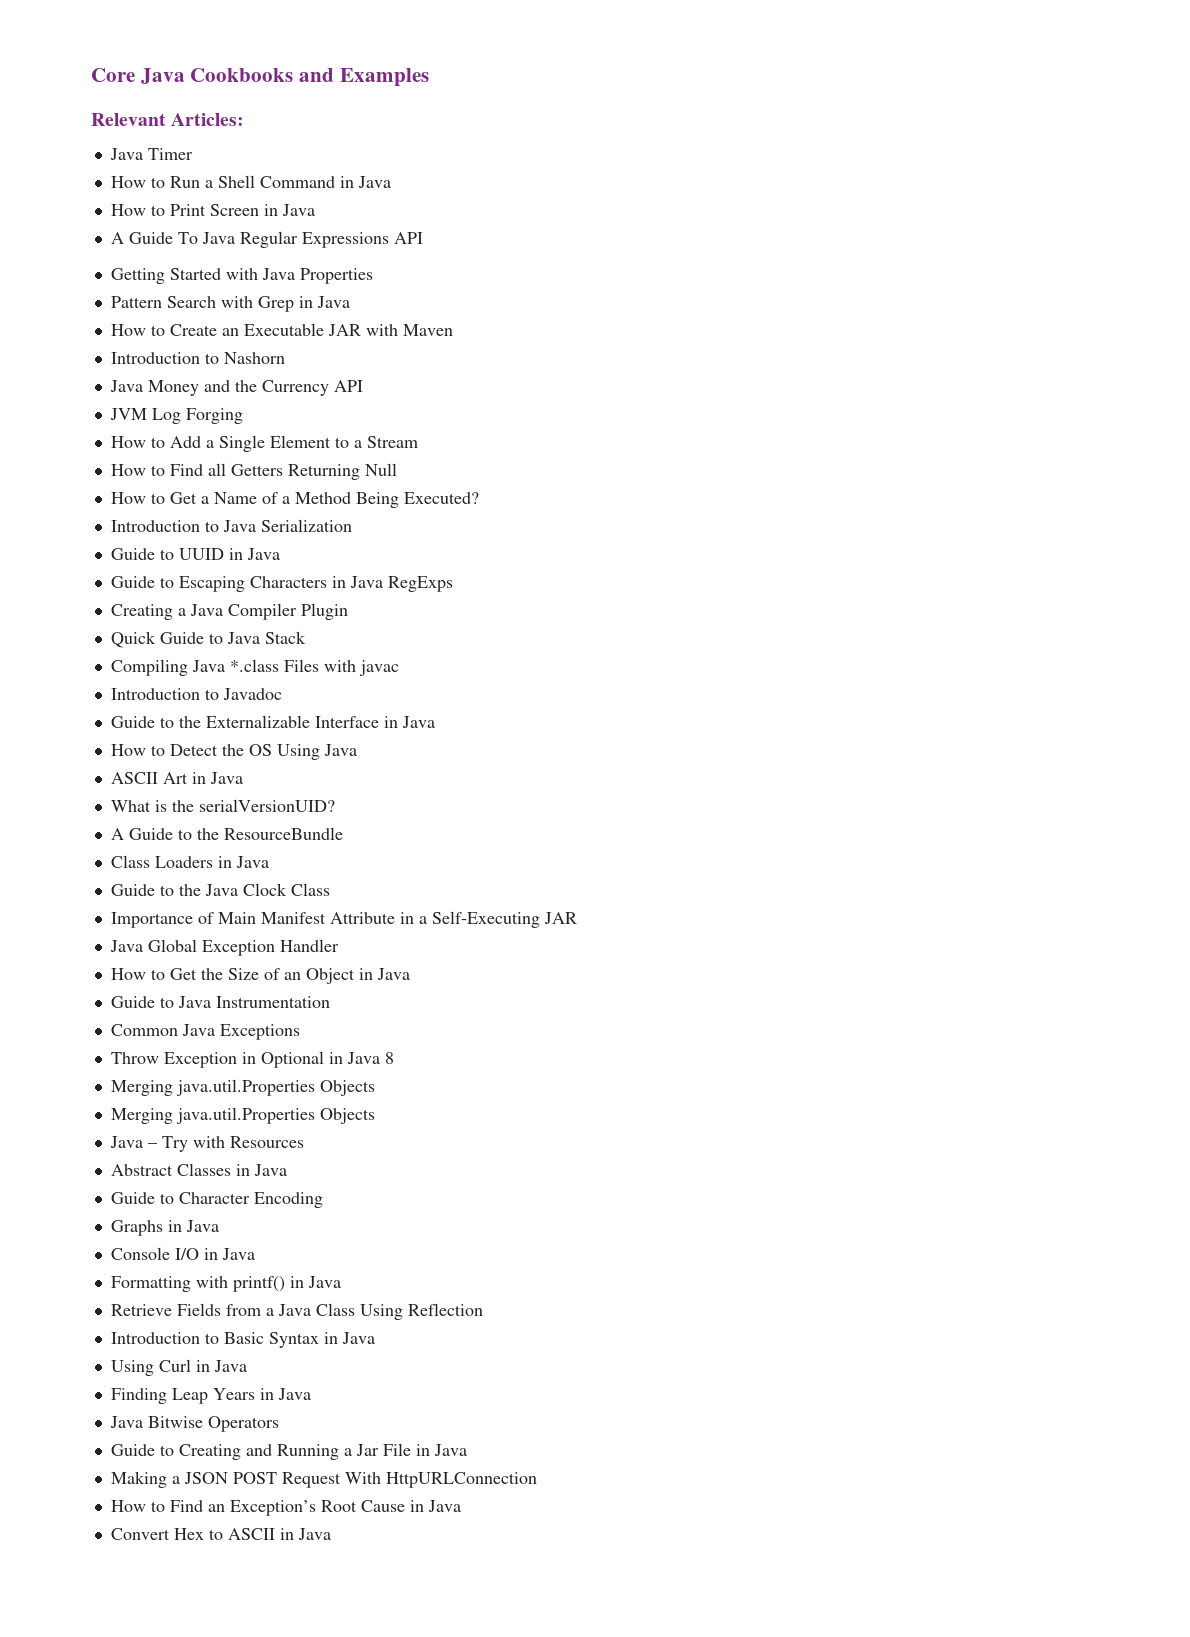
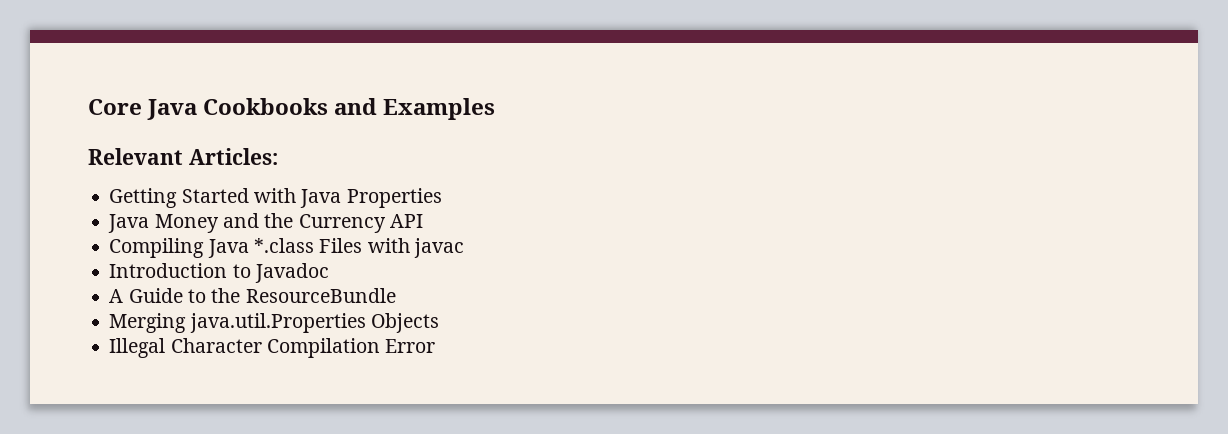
- Java Timer
- How to Run a Shell Command in Java
- How to Print Screen in Java
- A Guide To Java Regular Expressions API
- Pattern Search with Grep in Java
- How to Create an Executable JAR with Maven
- Introduction to Nashorn
- JVM Log Forging
- How to Add a Single Element to a Stream
- How to Find all Getters Returning Null
- How to Get a Name of a Method Being Executed?
- Introduction to Java Serialization
- Guide to UUID in Java
- Guide to Escaping Characters in Java RegExps
- Creating a Java Compiler Plugin
- Quick Guide to Java Stack
- Guide to the Externalizable Interface in Java
- How to Detect the OS Using Java
- ASCII Art in Java
- What is the serialVersionUID?
- Class Loaders in Java
- Guide to the Java Clock Class
- Importance of Main Manifest Attribute in a Self-Executing JAR
- Java Global Exception Handler
- How to Get the Size of an Object in Java
- Guide to Java Instrumentation
- Common Java Exceptions
- Throw Exception in Optional in Java 8
  Merging java.util.Properties Objects
- Merging java.util.Properties Objects
- Java – Try with Resources
- Abstract Classes in Java
- Guide to Character Encoding
- Graphs in Java
- Console I/O in Java
- Formatting with printf() in Java
- Retrieve Fields from a Java Class Using Reflection
- Introduction to Basic Syntax in Java
- Using Curl in Java
- Finding Leap Years in Java
- Java Bitwise Operators
- Guide to Creating and Running a Jar File in Java
- Making a JSON POST Request With HttpURLConnection
- How to Find an Exception’s Root Cause in Java
- Convert Hex to ASCII in Java
+ Illegal Character Compilation Error

